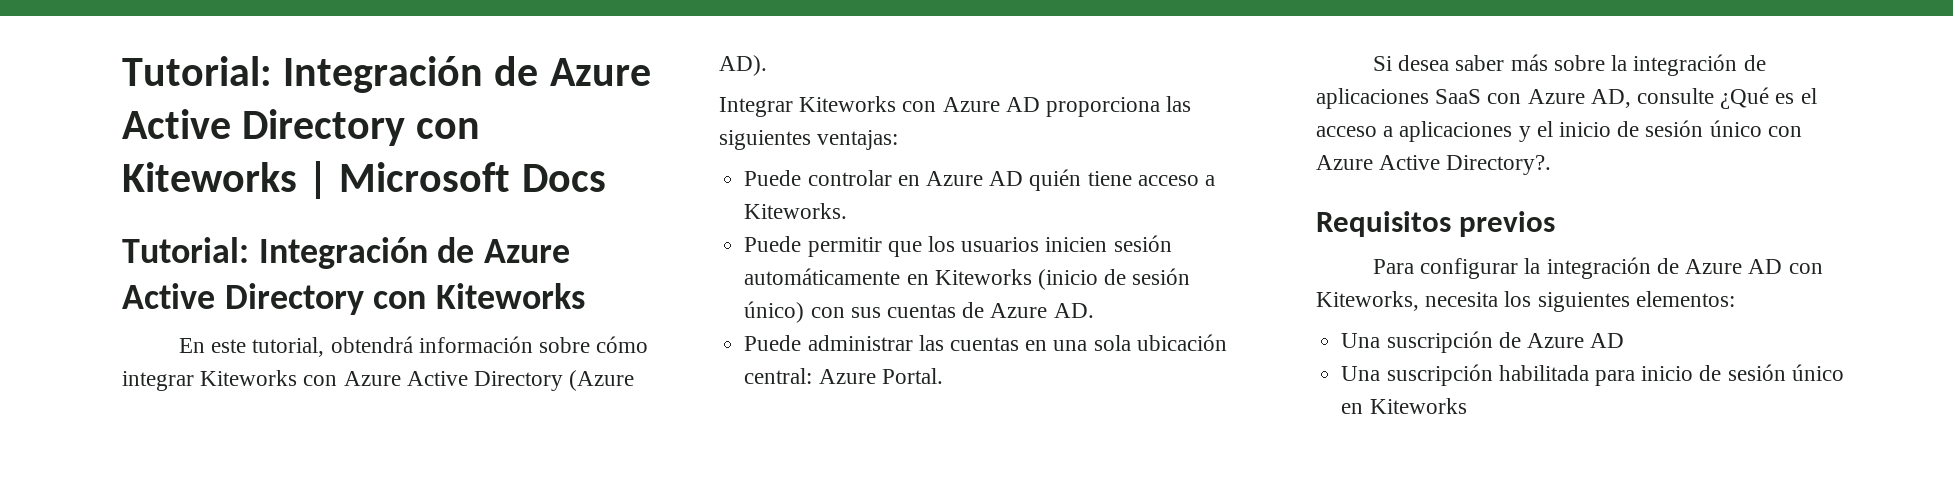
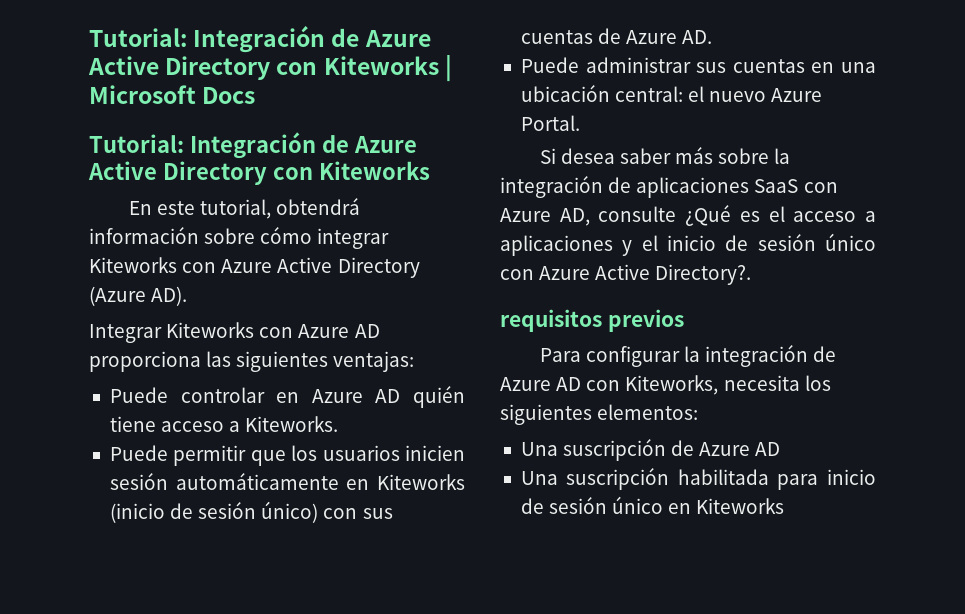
- Puede administrar las cuentas en una sola ubicación central: Azure Portal.
+ Puede administrar sus cuentas en una ubicación central: el nuevo Azure Portal.
- Requisitos previos
+ requisitos previos

